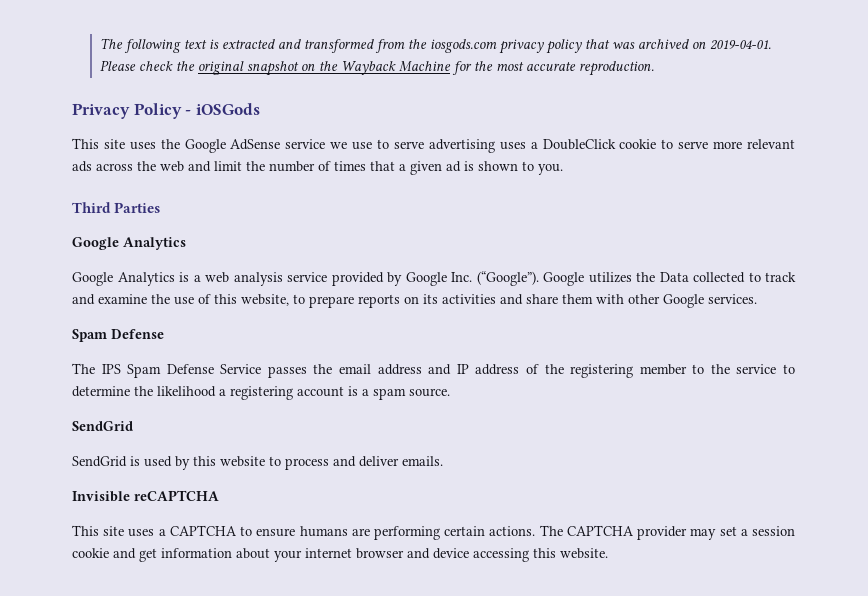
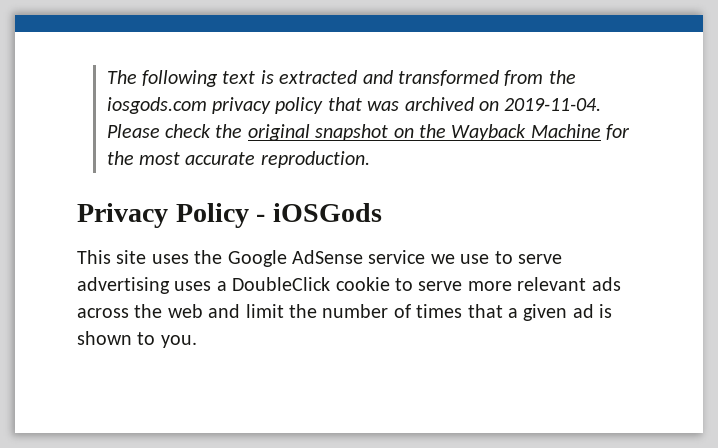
- The following text is extracted and transformed from the iosgods.com privacy policy that was archived on 2019-04-01.
+ The following text is extracted and transformed from the iosgods.com privacy policy that was archived on 2019-11-04.
- Third Parties
- Google Analytics
- Google Analytics is a web analysis service provided by Google Inc. (“Google”). Google utilizes the Data collected to track and examine the use of this website, to prepare reports on its activities and share them with other Google services.
- Spam Defense
- The IPS Spam Defense Service passes the email address and IP address of the registering member to the service to determine the likelihood a registering account is a spam source.
- SendGrid
- SendGrid is used by this website to process and deliver emails.
- Invisible reCAPTCHA
- This site uses a CAPTCHA to ensure humans are performing certain actions. The CAPTCHA provider may set a session cookie and get information about your internet browser and device accessing this website.

